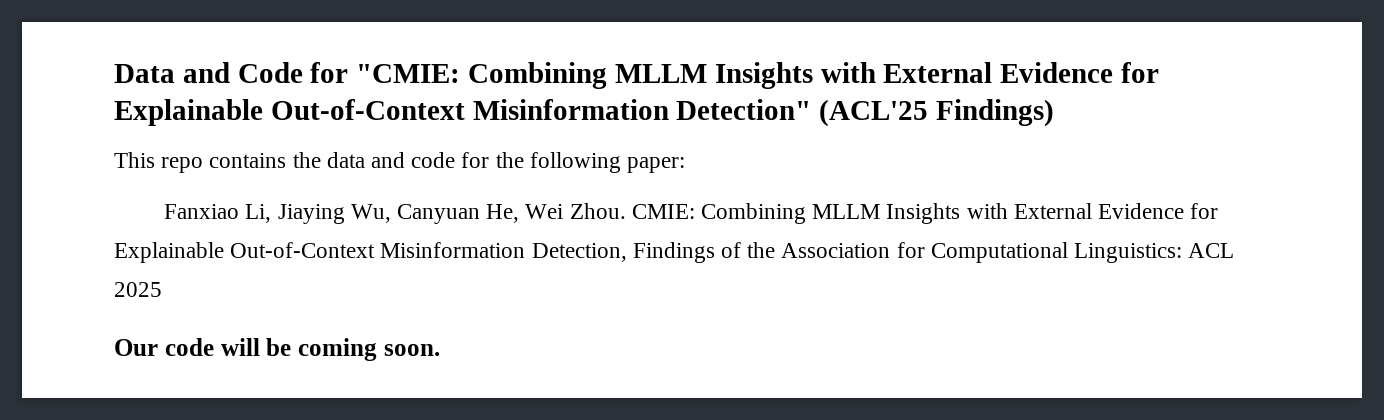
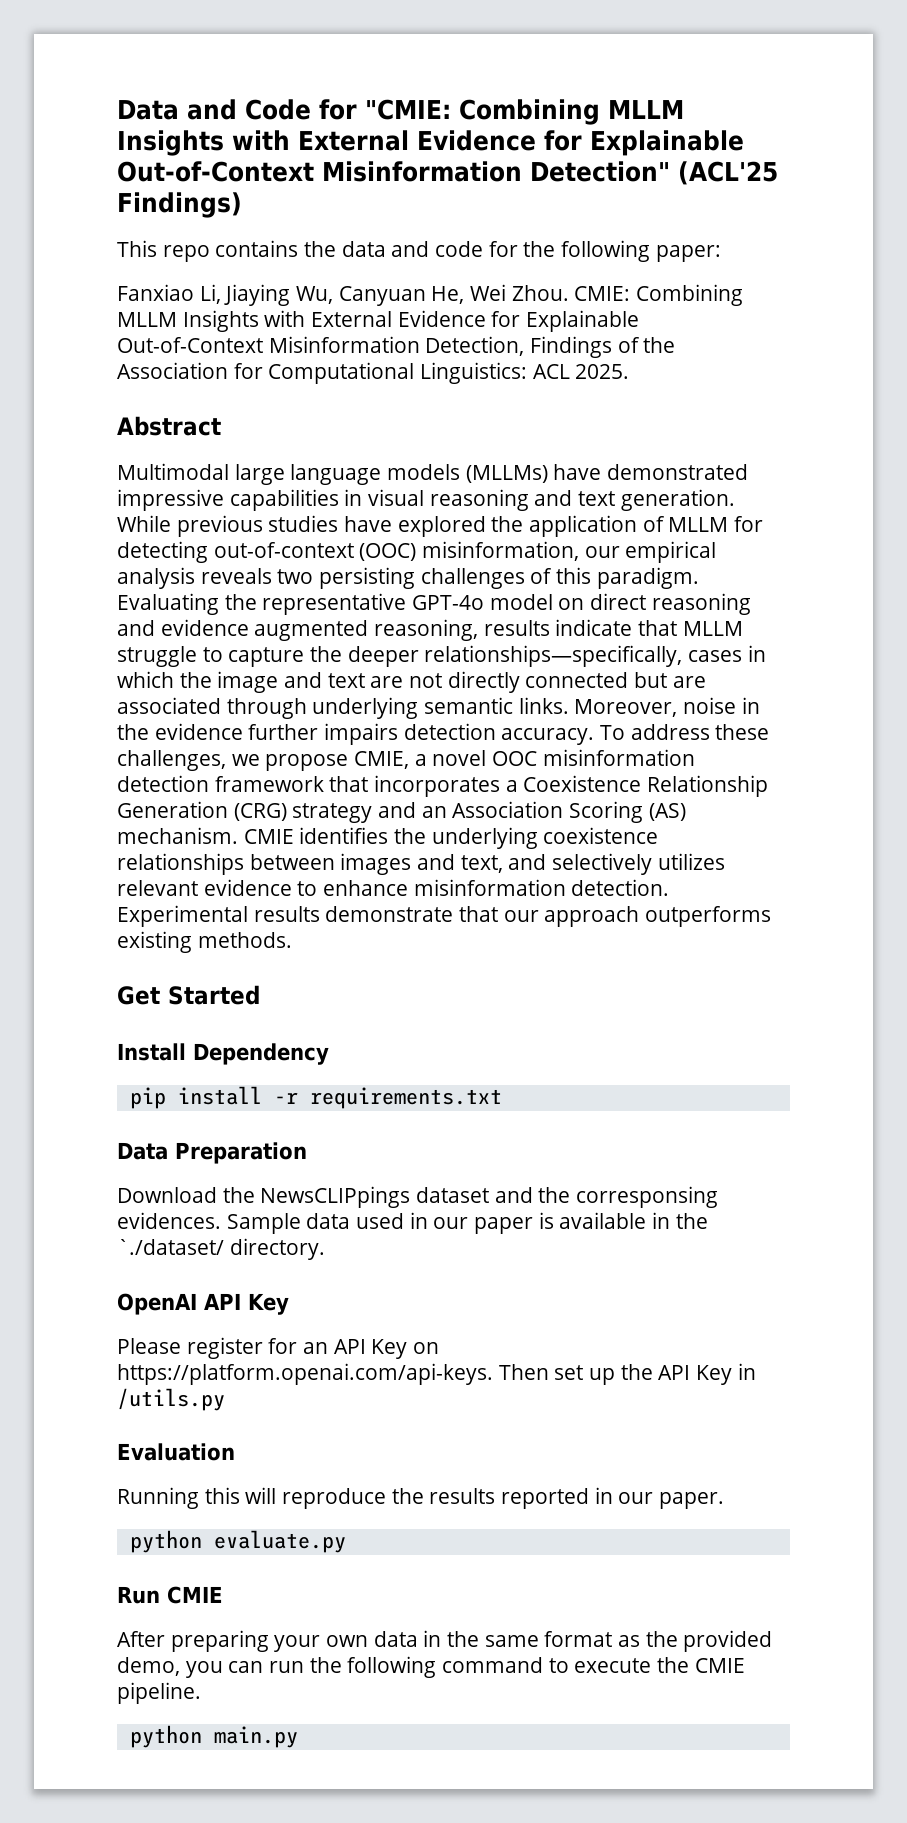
- CMIE: Combining MLLM Insights with External Evidence for Explainable Out-of-Context Misinformation Detection, Findings of the Association for Computational Linguistics: ACL 2025
- Our code will be coming soon.
+ CMIE: Combining MLLM Insights with External Evidence for Explainable Out-of-Context Misinformation Detection, Findings of the Association for Computational Linguistics: ACL 2025.
+ Abstract
+ Multimodal large language models (MLLMs) have demonstrated impressive capabilities in visual reasoning and text generation. While previous studies have explored the application of MLLM for detecting out-of-context (OOC) misinformation, our empirical analysis reveals two persisting challenges of this paradigm. Evaluating the representative GPT-4o model on direct reasoning and evidence augmented reasoning, results indicate that MLLM struggle to capture the deeper relationships—specifically, cases in which the image and text are not directly connected but are associated through underlying semantic links. Moreover, noise in the evidence further impairs detection accuracy. To address these challenges, we propose CMIE, a novel OOC misinformation detection framework that incorporates a Coexistence Relationship Generation (CRG) strategy and an Association Scoring (AS) mechanism. CMIE identifies the underlying coexistence relationships between images and text, and selectively utilizes relevant evidence to enhance misinformation detection. Experimental results demonstrate that our approach outperforms existing methods.
+ Get Started
+ Install Dependency
+ pip install -r requirements.txt
+ Data Preparation
+ Download the NewsCLIPpings dataset and the corresponsing evidences. Sample data used in our paper is available in the `./dataset/ directory.
+ OpenAI API Key
+ Please register for an API Key on https://platform.openai.com/api-keys. Then set up the API Key in /utils.py
+ Evaluation
+ Running this will reproduce the results reported in our paper.
+ python evaluate.py
+ Run CMIE
+ After preparing your own data in the same format as the provided demo, you can run the following command to execute the CMIE pipeline.
+ python main.py

